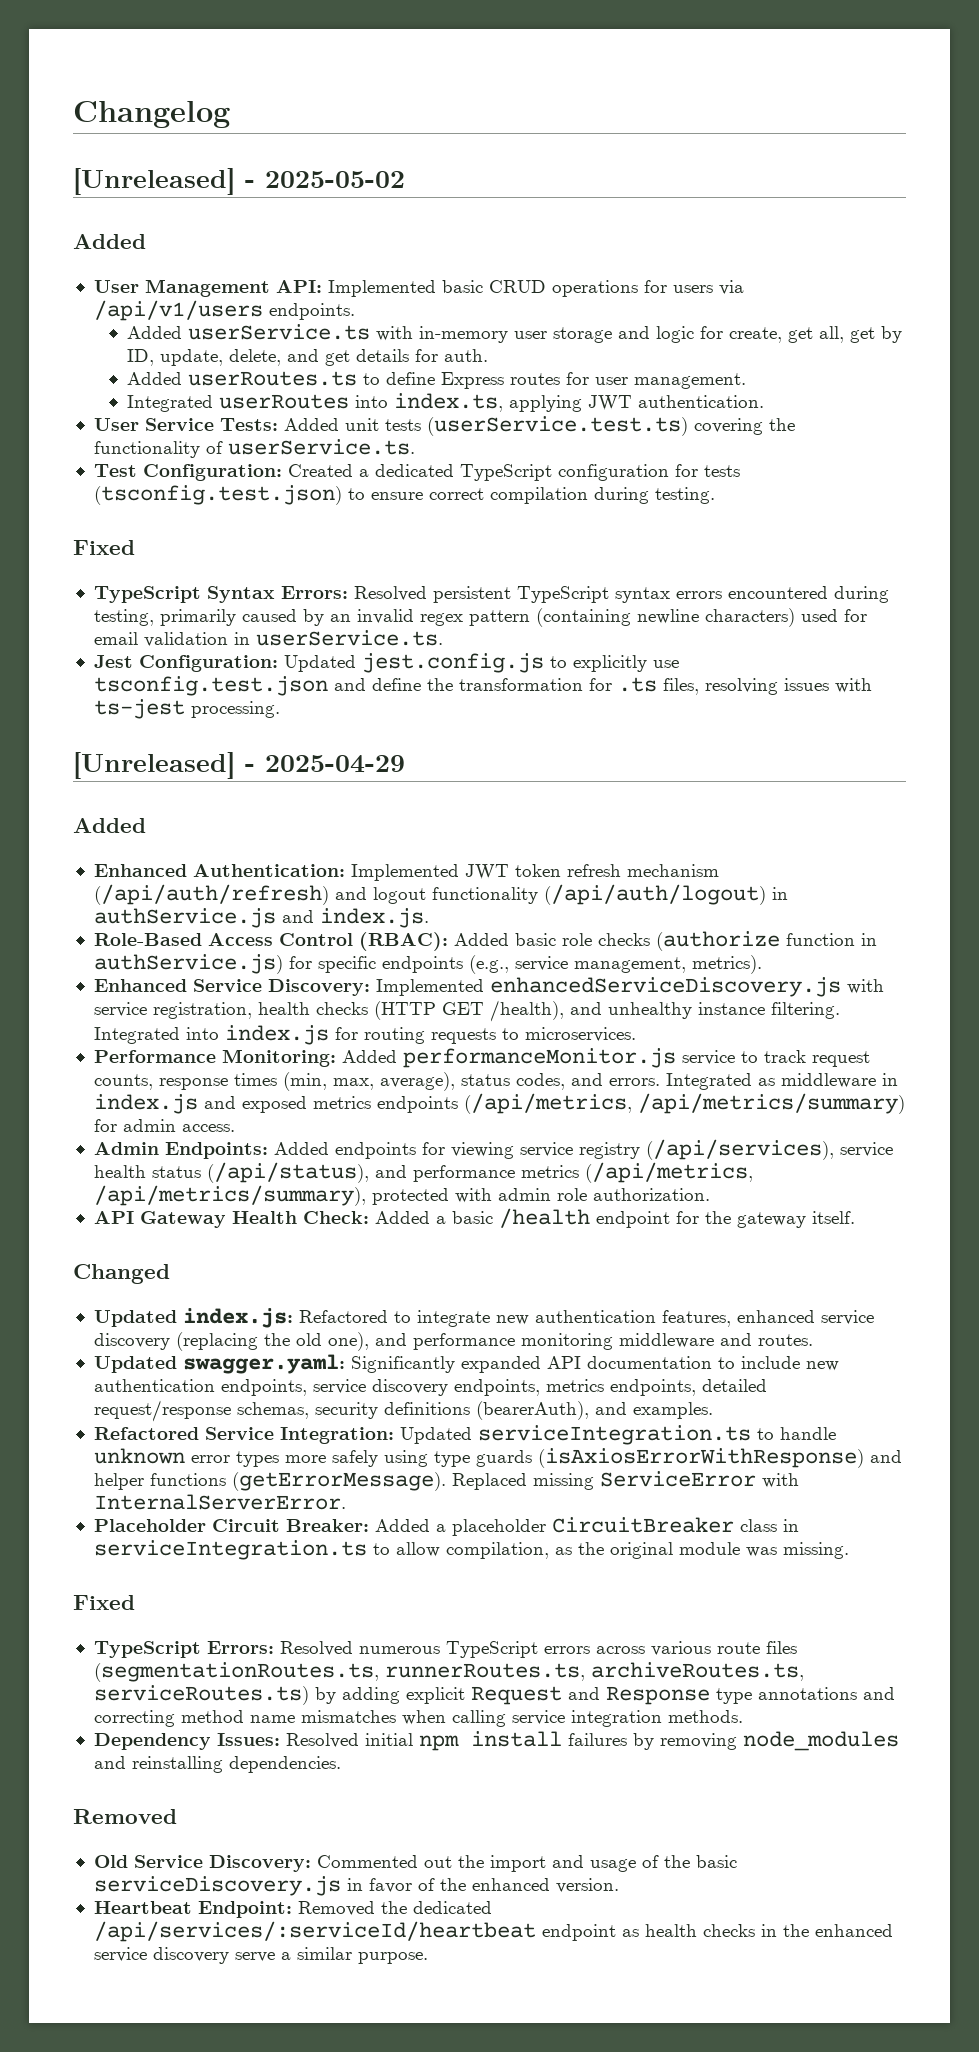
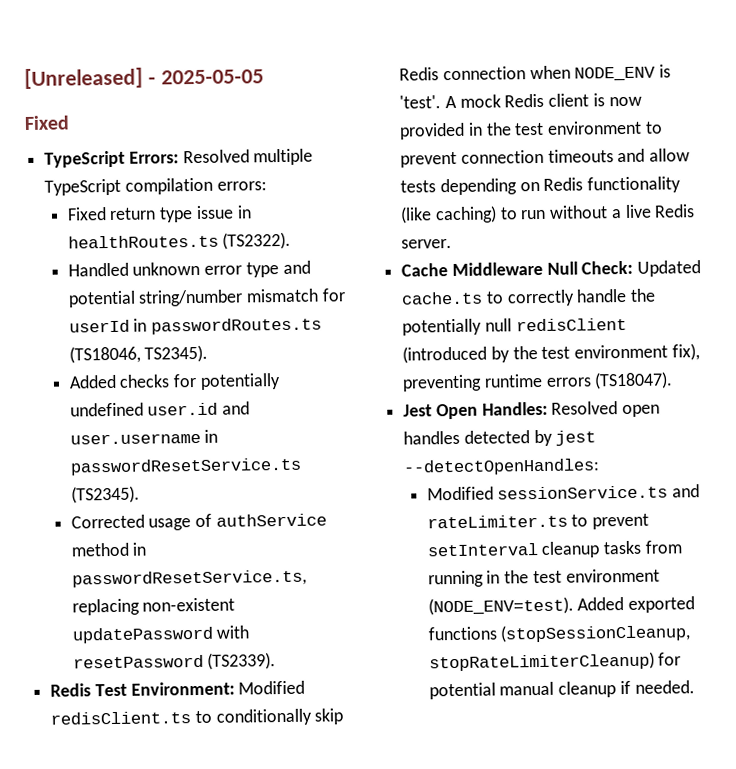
- Changelog
- [Unreleased] - 2025-05-02
- Added
- User Management API: Implemented basic CRUD operations for users via /api/v1/users endpoints.
- Added userService.ts with in-memory user storage and logic for create, get all, get by ID, update, delete, and get details for auth.
- Added userRoutes.ts to define Express routes for user management.
- Integrated userRoutes into index.ts, applying JWT authentication.
- User Service Tests: Added unit tests (userService.test.ts) covering the functionality of userService.ts.
- Test Configuration: Created a dedicated TypeScript configuration for tests (tsconfig.test.json) to ensure correct compilation during testing.
+ [Unreleased] - 2025-05-05
  Fixed
- TypeScript Syntax Errors: Resolved persistent TypeScript syntax errors encountered during testing, primarily caused by an invalid regex pattern (containing newline characters) used for email validation in userService.ts.
- Jest Configuration: Updated jest.config.js to explicitly use tsconfig.test.json and define the transformation for .ts files, resolving issues with ts-jest processing.
- [Unreleased] - 2025-04-29
- Added
- Enhanced Authentication: Implemented JWT token refresh mechanism (/api/auth/refresh) and logout functionality (/api/auth/logout) in authService.js and index.js.
- Role-Based Access Control (RBAC): Added basic role checks (authorize function in authService.js) for specific endpoints (e.g., service management, metrics).
- Enhanced Service Discovery: Implemented enhancedServiceDiscovery.js with service registration, health checks (HTTP GET /health), and unhealthy instance filtering. Integrated into index.js for routing requests to microservices.
- Performance Monitoring: Added performanceMonitor.js service to track request counts, response times (min, max, average), status codes, and errors. Integrated as middleware in index.js and exposed metrics endpoints (/api/metrics, /api/metrics/summary) for admin access.
- Admin Endpoints: Added endpoints for viewing service registry (/api/services), service health status (/api/status), and performance metrics (/api/metrics, /api/metrics/summary), protected with admin role authorization.
- API Gateway Health Check: Added a basic /health endpoint for the gateway itself.
- Changed
- Updated index.js: Refactored to integrate new authentication features, enhanced service discovery (replacing the old one), and performance monitoring middleware and routes.
- Updated swagger.yaml: Significantly expanded API documentation to include new authentication endpoints, service discovery endpoints, metrics endpoints, detailed request/response schemas, security definitions (bearerAuth), and examples.
- Refactored Service Integration: Updated serviceIntegration.ts to handle unknown error types more safely using type guards (isAxiosErrorWithResponse) and helper functions (getErrorMessage). Replaced missing ServiceError with InternalServerError.
- Placeholder Circuit Breaker: Added a placeholder CircuitBreaker class in serviceIntegration.ts to allow compilation, as the original module was missing.
- Fixed
- TypeScript Errors: Resolved numerous TypeScript errors across various route files (segmentationRoutes.ts, runnerRoutes.ts, archiveRoutes.ts, serviceRoutes.ts) by adding explicit Request and Response type annotations and correcting method name mismatches when calling service integration methods.
- Dependency Issues: Resolved initial npm install failures by removing node_modules and reinstalling dependencies.
- Removed
- Old Service Discovery: Commented out the import and usage of the basic serviceDiscovery.js in favor of the enhanced version.
- Heartbeat Endpoint: Removed the dedicated /api/services/:serviceId/heartbeat endpoint as health checks in the enhanced service discovery serve a similar purpose.
+ TypeScript Errors: Resolved multiple TypeScript compilation errors:
+ Fixed return type issue in healthRoutes.ts (TS2322).
+ Handled unknown error type and potential string/number mismatch for userId in passwordRoutes.ts (TS18046, TS2345).
+ Added checks for potentially undefined user.id and user.username in passwordResetService.ts (TS2345).
+ Corrected usage of authService method in passwordResetService.ts, replacing non-existent updatePassword with resetPassword (TS2339).
+ Redis Test Environment: Modified redisClient.ts to conditionally skip Redis connection when NODE_ENV is 'test'. A mock Redis client is now provided in the test environment to prevent connection timeouts and allow tests depending on Redis functionality (like caching) to run without a live Redis server.
+ Cache Middleware Null Check: Updated cache.ts to correctly handle the potentially null redisClient (introduced by the test environment fix), preventing runtime errors (TS18047).
+ Jest Open Handles: Resolved open handles detected by jest --detectOpenHandles:
+ Modified sessionService.ts and rateLimiter.ts to prevent setInterval cleanup tasks from running in the test environment (NODE_ENV=test). Added exported functions (stopSessionCleanup, stopRateLimiterCleanup) for potential manual cleanup if needed.

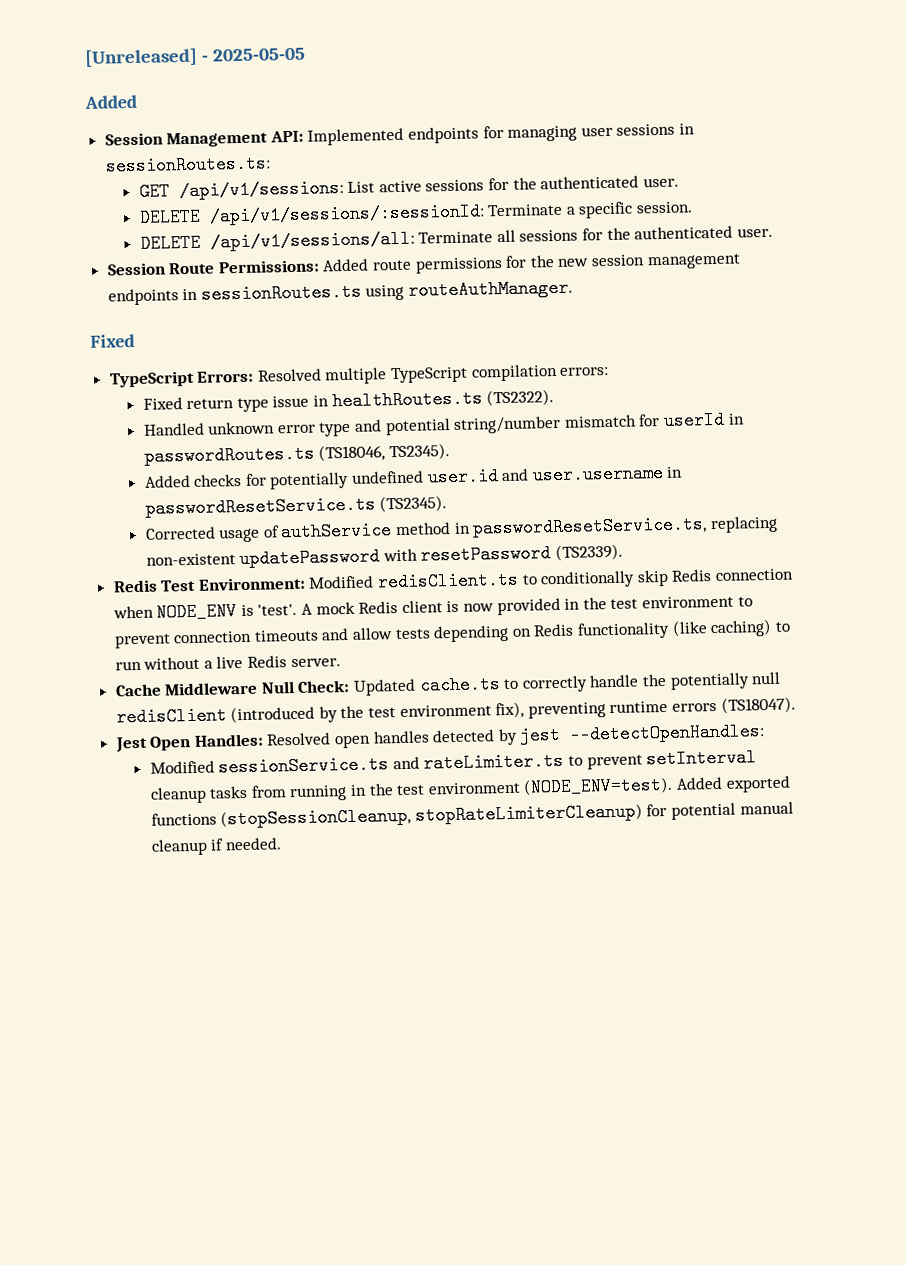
  [Unreleased] - 2025-05-05
+ Added
+ Session Management API: Implemented endpoints for managing user sessions in sessionRoutes.ts:
+ GET /api/v1/sessions: List active sessions for the authenticated user.
+ DELETE /api/v1/sessions/:sessionId: Terminate a specific session.
+ DELETE /api/v1/sessions/all: Terminate all sessions for the authenticated user.
+ Session Route Permissions: Added route permissions for the new session management endpoints in sessionRoutes.ts using routeAuthManager.

